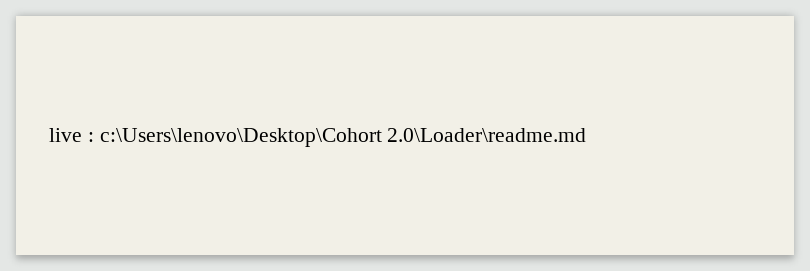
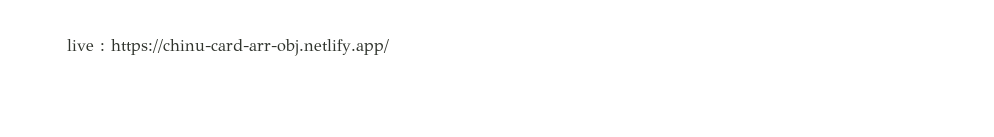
- live : c:\Users\lenovo\Desktop\Cohort 2.0\Loader\readme.md
+ live : https://chinu-card-arr-obj.netlify.app/

